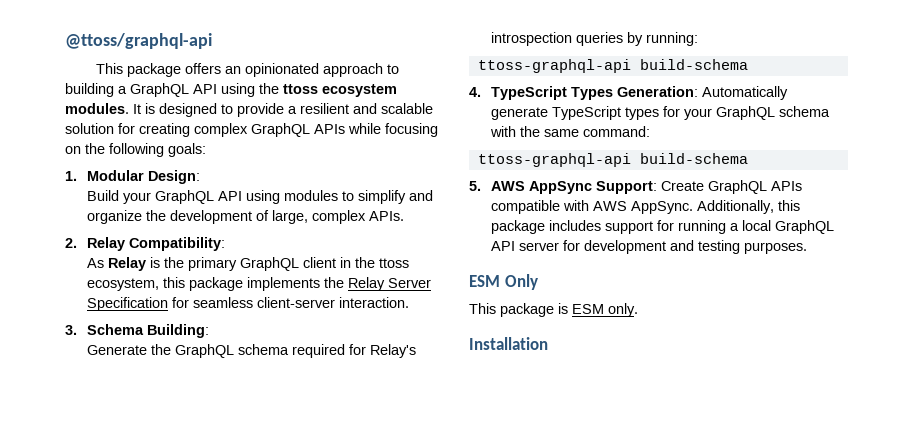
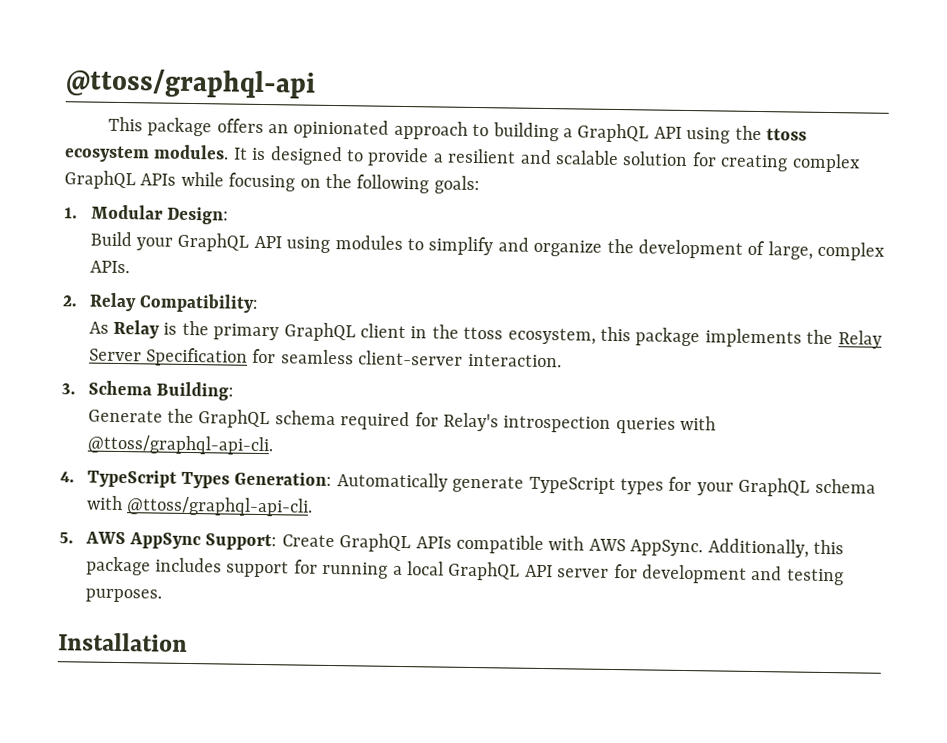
- Generate the GraphQL schema required for Relay's introspection queries by running:
- ttoss-graphql-api build-schema
+ Generate the GraphQL schema required for Relay's introspection queries with @ttoss/graphql-api-cli.
- 4. TypeScript Types Generation: Automatically generate TypeScript types for your GraphQL schema with the same command:
- ttoss-graphql-api build-schema
+ 4. TypeScript Types Generation: Automatically generate TypeScript types for your GraphQL schema with @ttoss/graphql-api-cli.
- ESM Only
- This package is ESM only.

